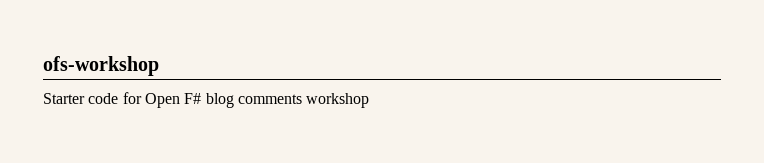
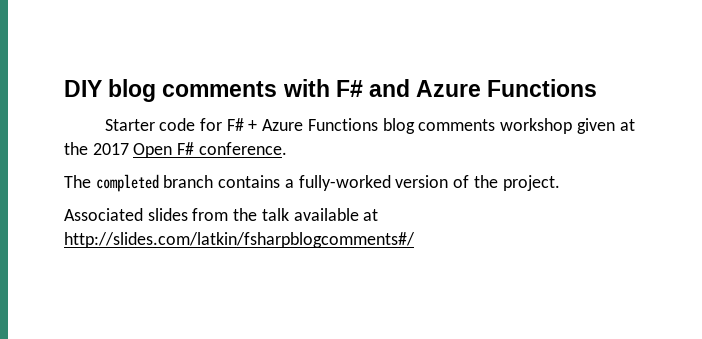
- ofs-workshop
- Starter code for Open F# blog comments workshop
+ DIY blog comments with F# and Azure Functions
+ Starter code for F# + Azure Functions blog comments workshop given at the 2017 Open F# conference.
+ The completed branch contains a fully-worked version of the project.
+ Associated slides from the talk available at http://slides.com/latkin/fsharpblogcomments#/

